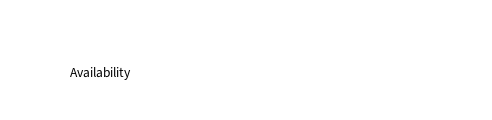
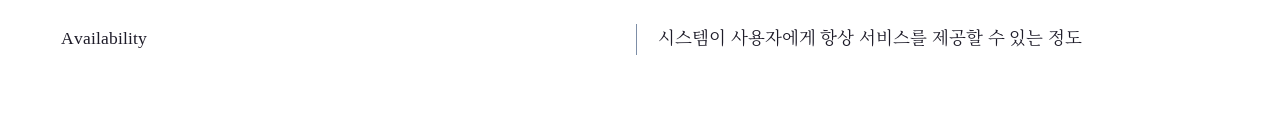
+ 시스템이 사용자에게 항상 서비스를 제공할 수 있는 정도

